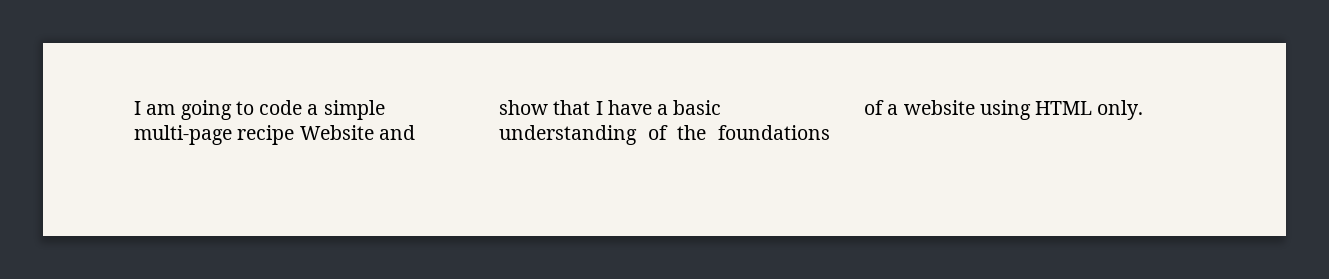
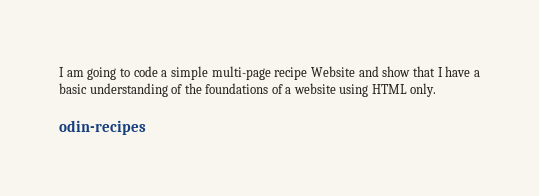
+ odin-recipes

